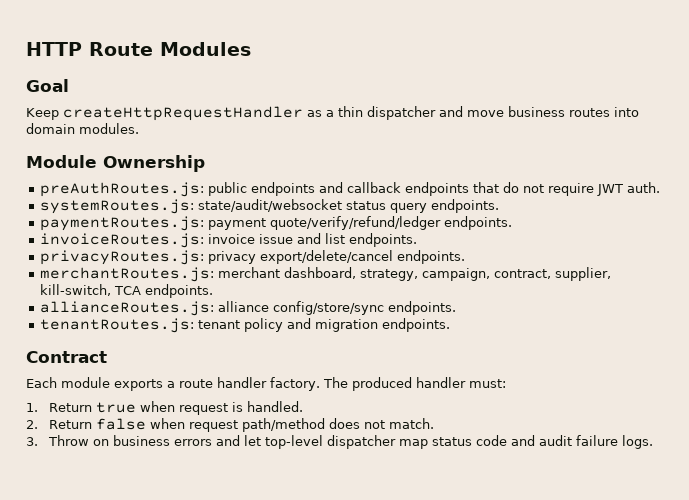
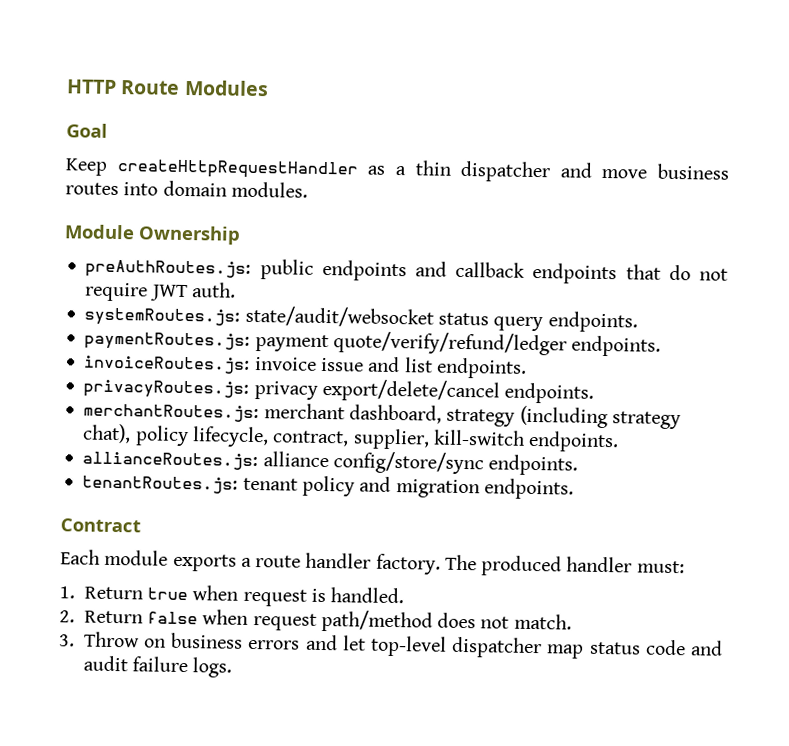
- merchantRoutes.js: merchant dashboard, strategy, campaign, contract, supplier, kill-switch, TCA endpoints.
+ merchantRoutes.js: merchant dashboard, strategy (including strategy chat), policy lifecycle, contract, supplier, kill-switch endpoints.

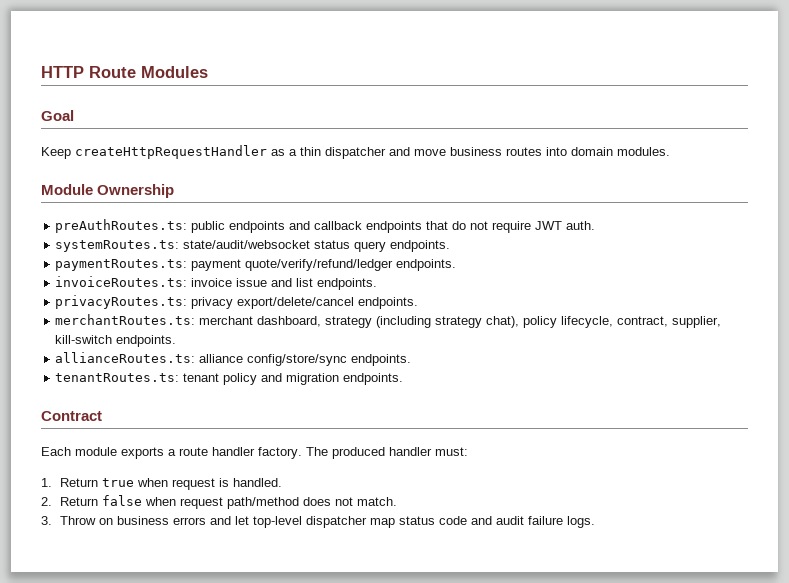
- preAuthRoutes.js: public endpoints and callback endpoints that do not require JWT auth.
+ preAuthRoutes.ts: public endpoints and callback endpoints that do not require JWT auth.
- systemRoutes.js: state/audit/websocket status query endpoints.
+ systemRoutes.ts: state/audit/websocket status query endpoints.
- paymentRoutes.js: payment quote/verify/refund/ledger endpoints.
+ paymentRoutes.ts: payment quote/verify/refund/ledger endpoints.
- invoiceRoutes.js: invoice issue and list endpoints.
+ invoiceRoutes.ts: invoice issue and list endpoints.
- privacyRoutes.js: privacy export/delete/cancel endpoints.
+ privacyRoutes.ts: privacy export/delete/cancel endpoints.
- merchantRoutes.js: merchant dashboard, strategy (including strategy chat), policy lifecycle, contract, supplier, kill-switch endpoints.
+ merchantRoutes.ts: merchant dashboard, strategy (including strategy chat), policy lifecycle, contract, supplier, kill-switch endpoints.
- allianceRoutes.js: alliance config/store/sync endpoints.
+ allianceRoutes.ts: alliance config/store/sync endpoints.
- tenantRoutes.js: tenant policy and migration endpoints.
+ tenantRoutes.ts: tenant policy and migration endpoints.

